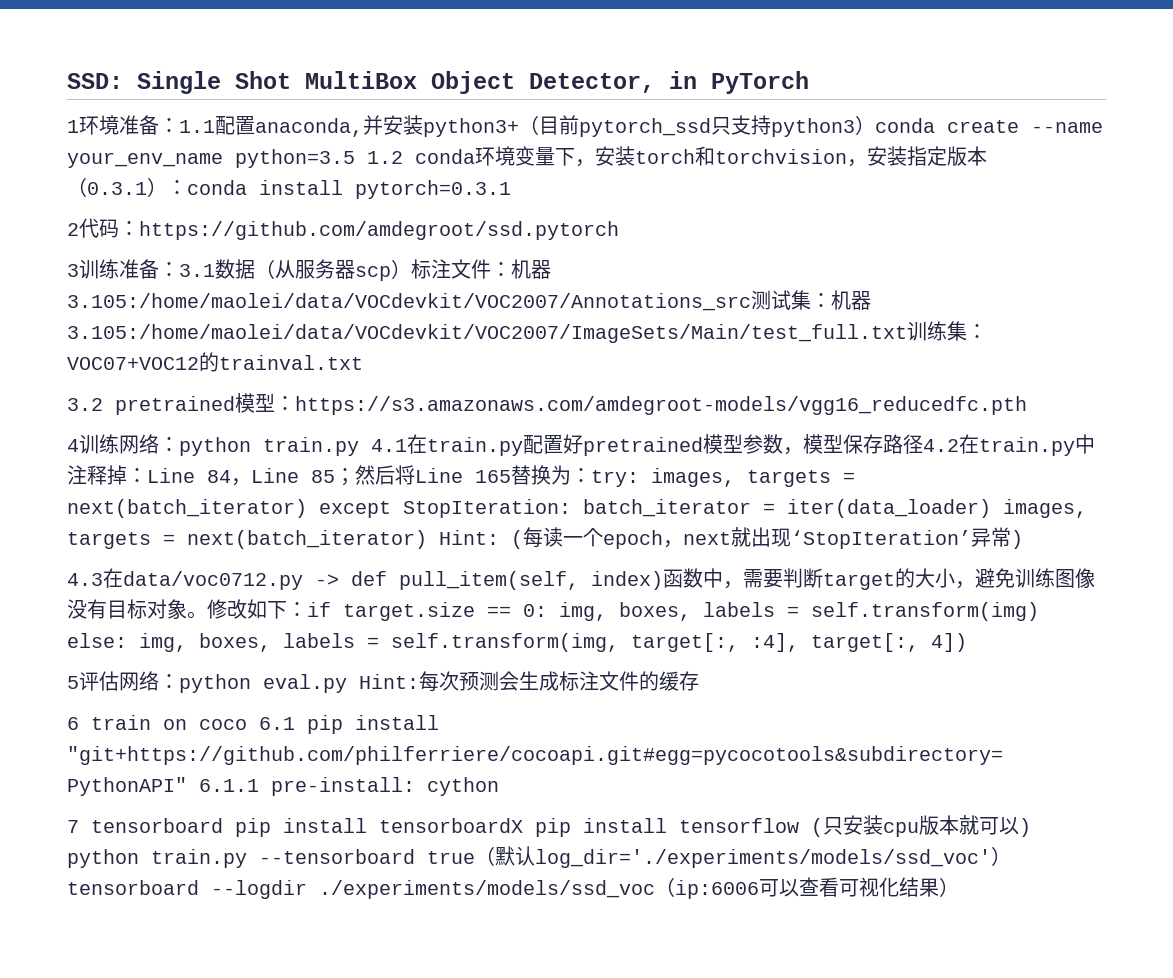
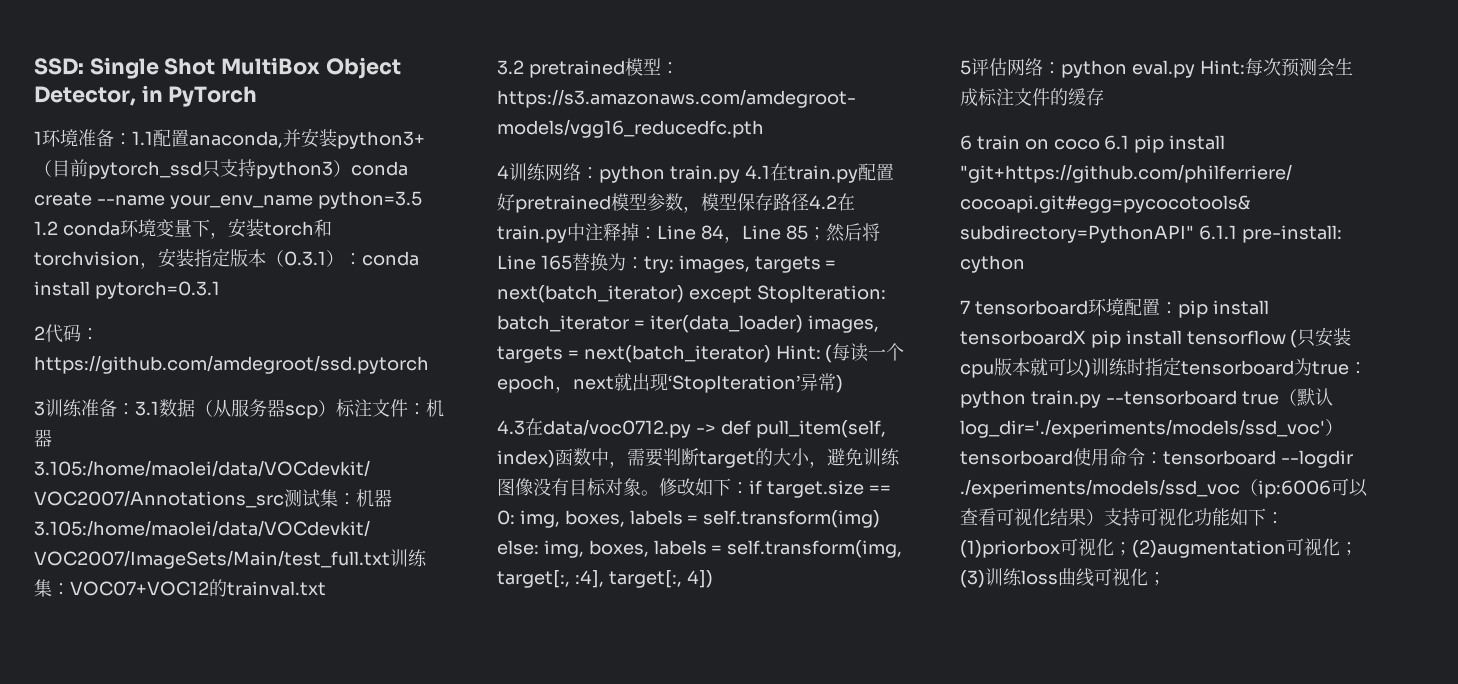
- 7 tensorboard pip install tensorboardX pip install tensorflow (只安装cpu版本就可以) python train.py --tensorboard true（默认log_dir='./experiments/models/ssd_voc'）tensorboard --logdir ./experiments/models/ssd_voc（ip:6006可以查看可视化结果）
+ 7 tensorboard环境配置：pip install tensorboardX pip install tensorflow (只安装cpu版本就可以)训练时指定tensorboard为true：python train.py --tensorboard true（默认log_dir='./experiments/models/ssd_voc'）tensorboard使用命令：tensorboard --logdir ./experiments/models/ssd_voc（ip:6006可以查看可视化结果）支持可视化功能如下：(1)priorbox可视化；(2)augmentation可视化；(3)训练loss曲线可视化；

